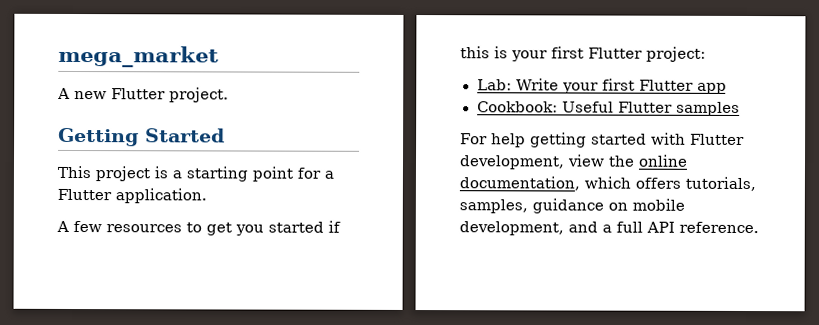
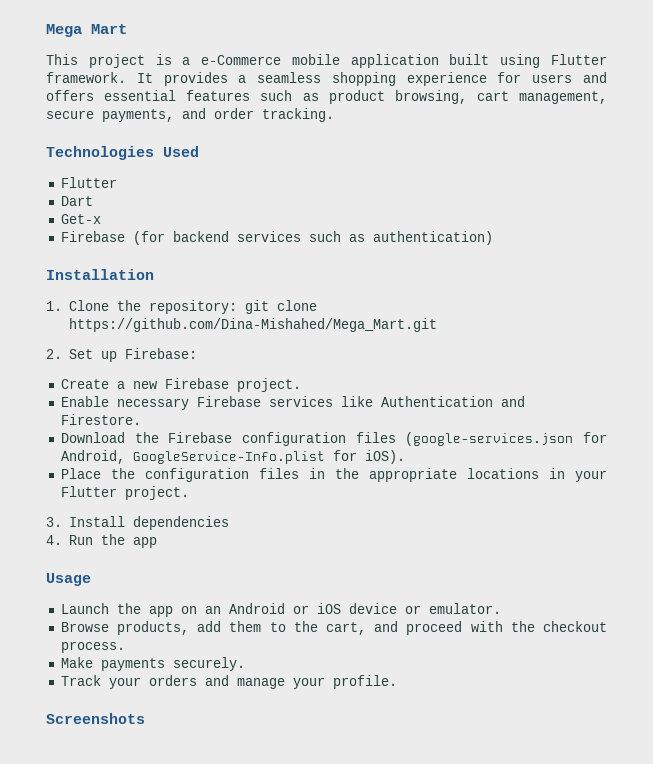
- mega_market
- A new Flutter project.
- Getting Started
- This project is a starting point for a Flutter application.
- A few resources to get you started if this is your first Flutter project:
- Lab: Write your first Flutter app
- Cookbook: Useful Flutter samples
- For help getting started with Flutter development, view the online documentation, which offers tutorials, samples, guidance on mobile development, and a full API reference.
+ Mega Mart
+ This project is a e-Commerce mobile application built using Flutter framework. It provides a seamless shopping experience for users and offers essential features such as product browsing, cart management, secure payments, and order tracking.
+ Technologies Used
+ Flutter
+ Dart
+ Get-x
+ Firebase (for backend services such as authentication)
+ Installation
+ 1. Clone the repository: git clone https://github.com/Dina-Mishahed/Mega_Mart.git
+ 2. Set up Firebase:
+ Create a new Firebase project.
+ Enable necessary Firebase services like Authentication and Firestore.
+ Download the Firebase configuration files (google-services.json for Android, GoogleService-Info.plist for iOS).
+ Place the configuration files in the appropriate locations in your Flutter project.
+ 3. Install dependencies
+ 4. Run the app
+ Usage
+ Launch the app on an Android or iOS device or emulator.
+ Browse products, add them to the cart, and proceed with the checkout process.
+ Make payments securely.
+ Track your orders and manage your profile.
+ Screenshots

